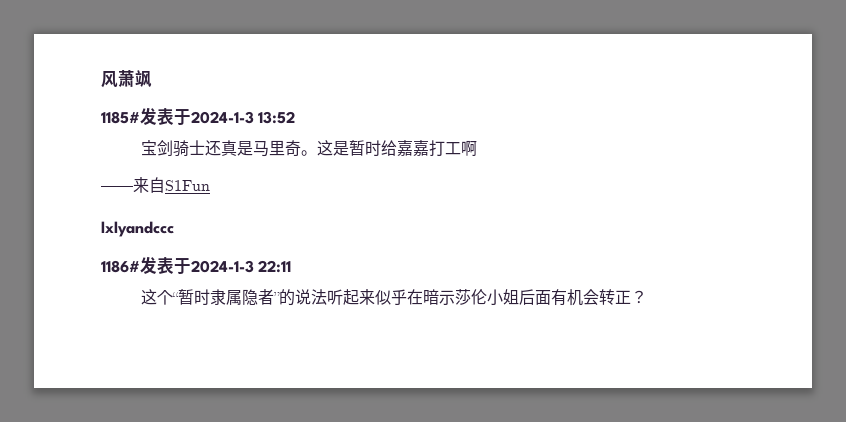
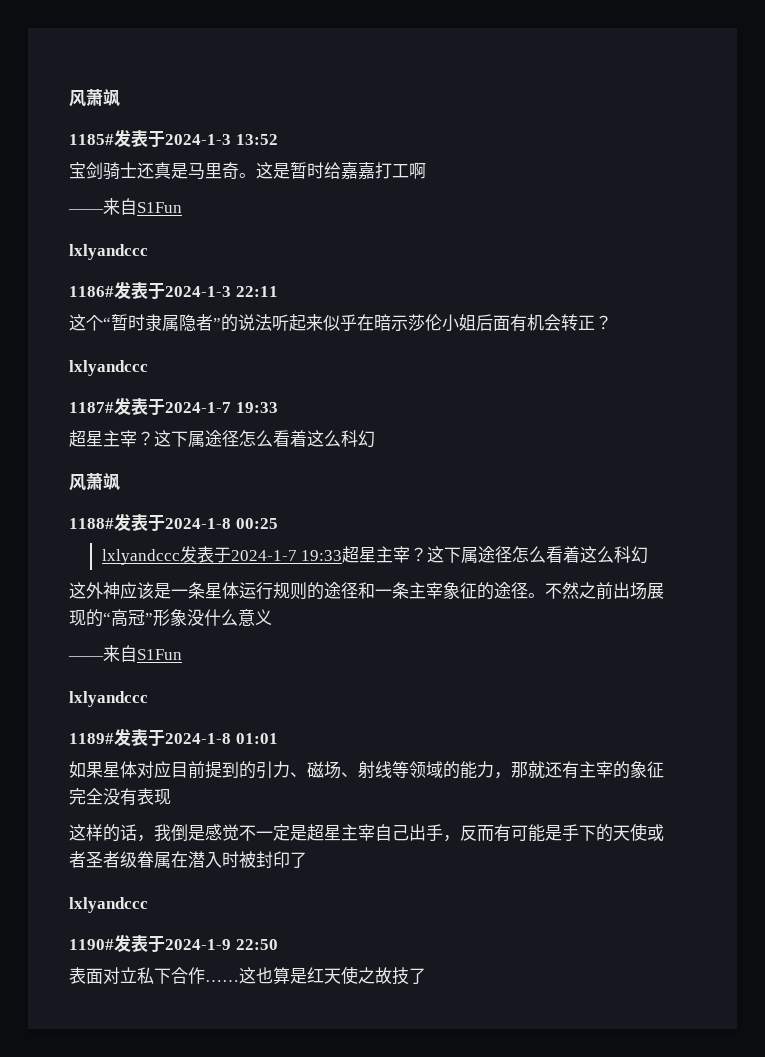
  这个“暂时隶属隐者”的说法听起来似乎在暗示莎伦小姐后面有机会转正？
+ lxlyandccc
+ 1187#发表于2024-1-7 19:33
+ 超星主宰？这下属途径怎么看着这么科幻
+ 风萧飒
+ 1188#发表于2024-1-8 00:25
+ lxlyandccc发表于2024-1-7 19:33超星主宰？这下属途径怎么看着这么科幻
+ 这外神应该是一条星体运行规则的途径和一条主宰象征的途径。不然之前出场展现的“高冠”形象没什么意义
+ ——来自S1Fun
+ lxlyandccc
+ 1189#发表于2024-1-8 01:01
+ 如果星体对应目前提到的引力、磁场、射线等领域的能力，那就还有主宰的象征完全没有表现
+ 这样的话，我倒是感觉不一定是超星主宰自己出手，反而有可能是手下的天使或者圣者级眷属在潜入时被封印了
+ lxlyandccc
+ 1190#发表于2024-1-9 22:50
+ 表面对立私下合作……这也算是红天使之故技了

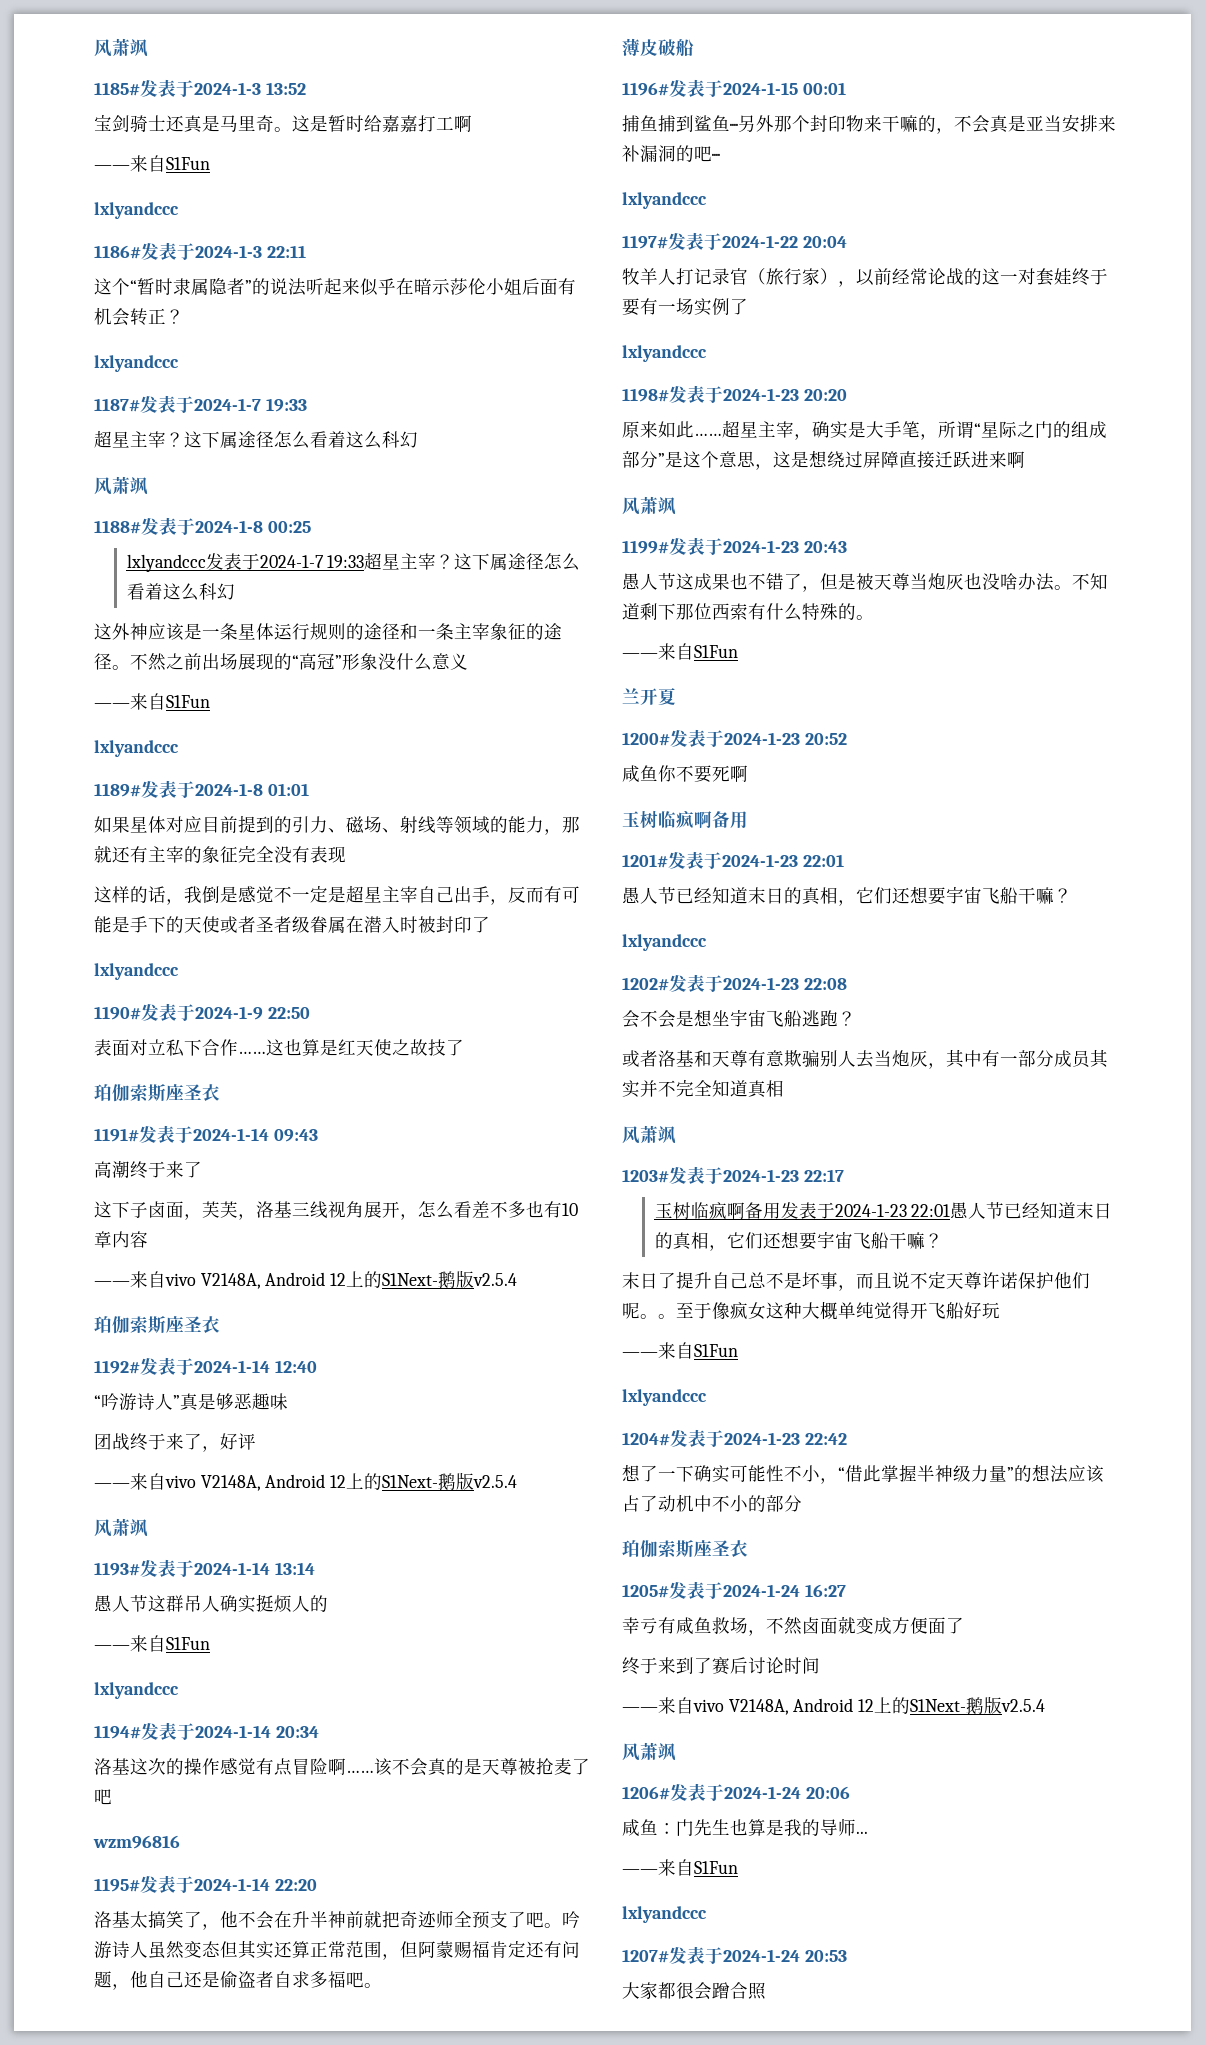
  这也算是红天使之故技了
+ 珀伽索斯座圣衣
+ 1191#发表于2024-1-14 09:43
+ 高潮终于来了
+ 这下子卤面，芙芙，洛基三线视角展开，怎么看差不多也有10章内容
+ ——来自vivo V2148A, Android 12上的S1Next-鹅版v2.5.4
+ 珀伽索斯座圣衣
+ 1192#发表于2024-1-14 12:40
+ “吟游诗人”真是够恶趣味
+ 团战终于来了，好评
+ ——来自vivo V2148A, Android 12上的S1Next-鹅版v2.5.4
+ 风萧飒
+ 1193#发表于2024-1-14 13:14
+ 愚人节这群吊人确实挺烦人的
+ ——来自S1Fun
+ lxlyandccc
+ 1194#发表于2024-1-14 20:34
+ 洛基这次的操作感觉有点冒险啊……该不会真的是天尊被抢麦了吧
+ wzm96816
+ 1195#发表于2024-1-14 22:20
+ 洛基太搞笑了，他不会在升半神前就把奇迹师全预支了吧。吟游诗人虽然变态但其实还算正常范围，但阿蒙赐福肯定还有问题，他自己还是偷盗者自求多福吧。
+ 薄皮破船
+ 1196#发表于2024-1-15 00:01
+ 捕鱼捕到鲨鱼····另外那个封印物来干嘛的，不会真是亚当安排来补漏洞的吧····
+ lxlyandccc
+ 1197#发表于2024-1-22 20:04
+ 牧羊人打记录官（旅行家），以前经常论战的这一对套娃终于要有一场实例了
+ lxlyandccc
+ 1198#发表于2024-1-23 20:20
+ 原来如此……超星主宰，确实是大手笔，所谓“星际之门的组成部分”是这个意思，这是想绕过屏障直接迁跃进来啊
+ 风萧飒
+ 1199#发表于2024-1-23 20:43
+ 愚人节这成果也不错了，但是被天尊当炮灰也没啥办法。不知道剩下那位西索有什么特殊的。
+ ——来自S1Fun
+ 兰开夏
+ 1200#发表于2024-1-23 20:52
+ 咸鱼你不要死啊
+ 玉树临疯啊备用
+ 1201#发表于2024-1-23 22:01
+ 愚人节已经知道末日的真相，它们还想要宇宙飞船干嘛？
+ lxlyandccc
+ 1202#发表于2024-1-23 22:08
+ 会不会是想坐宇宙飞船逃跑？
+ 或者洛基和天尊有意欺骗别人去当炮灰，其中有一部分成员其实并不完全知道真相
+ 风萧飒
+ 1203#发表于2024-1-23 22:17
+ 玉树临疯啊备用发表于2024-1-23 22:01愚人节已经知道末日的真相，它们还想要宇宙飞船干嘛？
+ 末日了提升自己总不是坏事，而且说不定天尊许诺保护他们呢。。至于像疯女这种大概单纯觉得开飞船好玩
+ ——来自S1Fun
+ lxlyandccc
+ 1204#发表于2024-1-23 22:42
+ 想了一下确实可能性不小，“借此掌握半神级力量”的想法应该占了动机中不小的部分
+ 珀伽索斯座圣衣
+ 1205#发表于2024-1-24 16:27
+ 幸亏有咸鱼救场，不然卤面就变成方便面了
+ 终于来到了赛后讨论时间
+ ——来自vivo V2148A, Android 12上的S1Next-鹅版v2.5.4
+ 风萧飒
+ 1206#发表于2024-1-24 20:06
+ 咸鱼：门先生也算是我的导师...
+ ——来自S1Fun
+ lxlyandccc
+ 1207#发表于2024-1-24 20:53
+ 大家都很会蹭合照

